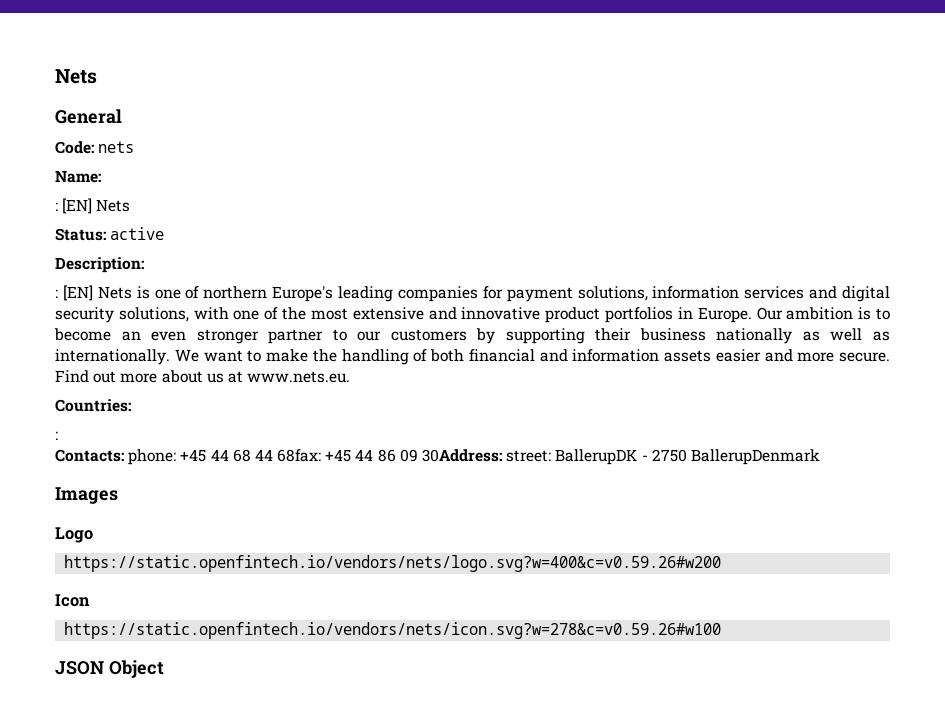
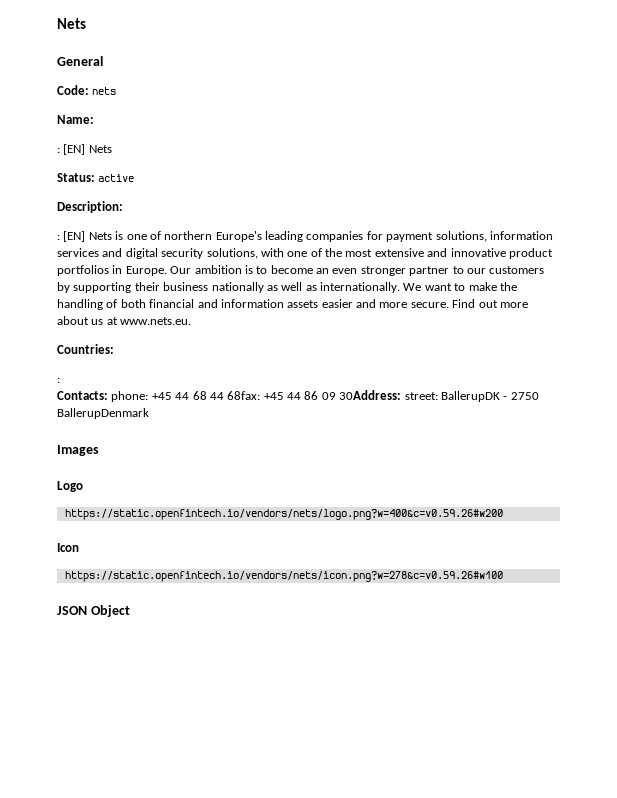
- https://static.openfintech.io/vendors/nets/logo.svg?w=400&c=v0.59.26#w200
+ https://static.openfintech.io/vendors/nets/logo.png?w=400&c=v0.59.26#w200
- https://static.openfintech.io/vendors/nets/icon.svg?w=278&c=v0.59.26#w100
+ https://static.openfintech.io/vendors/nets/icon.png?w=278&c=v0.59.26#w100

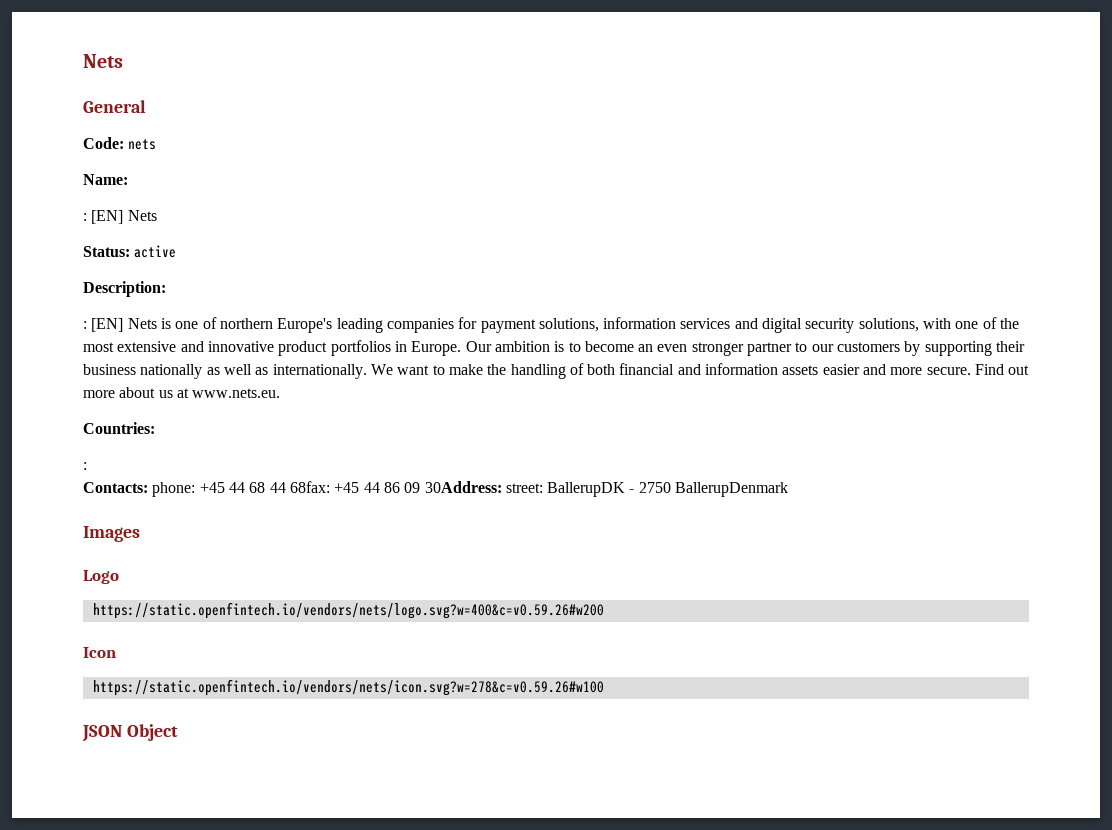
- https://static.openfintech.io/vendors/nets/logo.png?w=400&c=v0.59.26#w200
+ https://static.openfintech.io/vendors/nets/logo.svg?w=400&c=v0.59.26#w200
- https://static.openfintech.io/vendors/nets/icon.png?w=278&c=v0.59.26#w100
+ https://static.openfintech.io/vendors/nets/icon.svg?w=278&c=v0.59.26#w100

